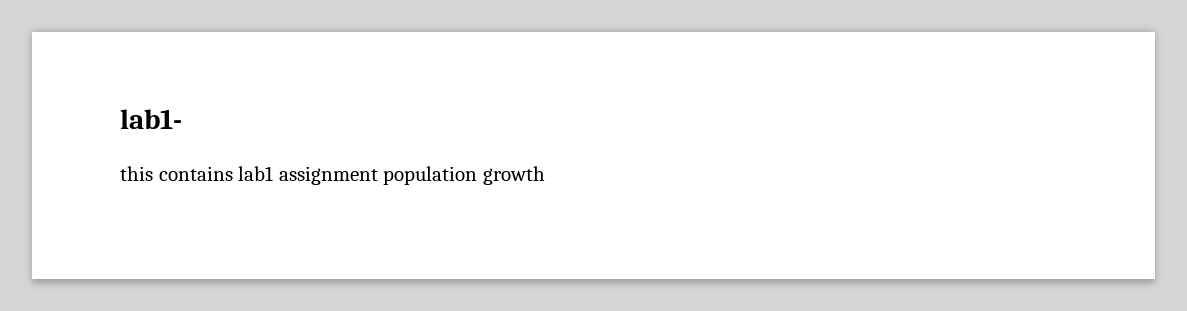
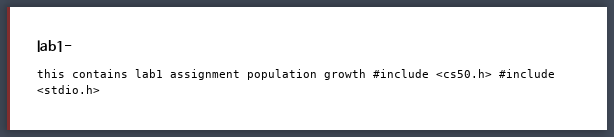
- this contains lab1 assignment population growth
+ this contains lab1 assignment population growth #include <cs50.h> #include <stdio.h>

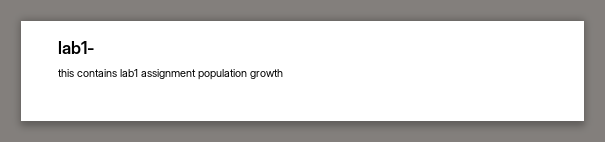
- this contains lab1 assignment population growth #include <cs50.h> #include <stdio.h>
+ this contains lab1 assignment population growth

